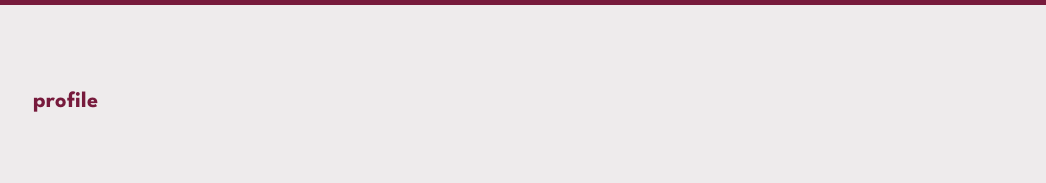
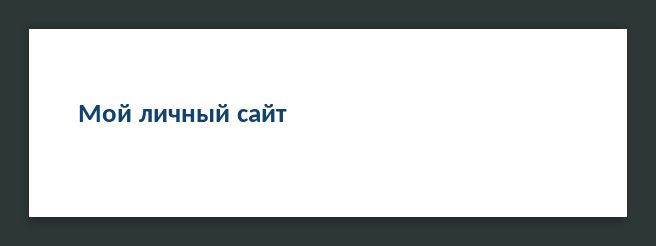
- profile
+ Мой личный сайт

